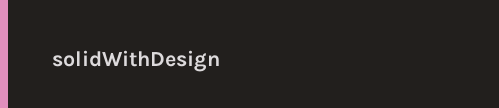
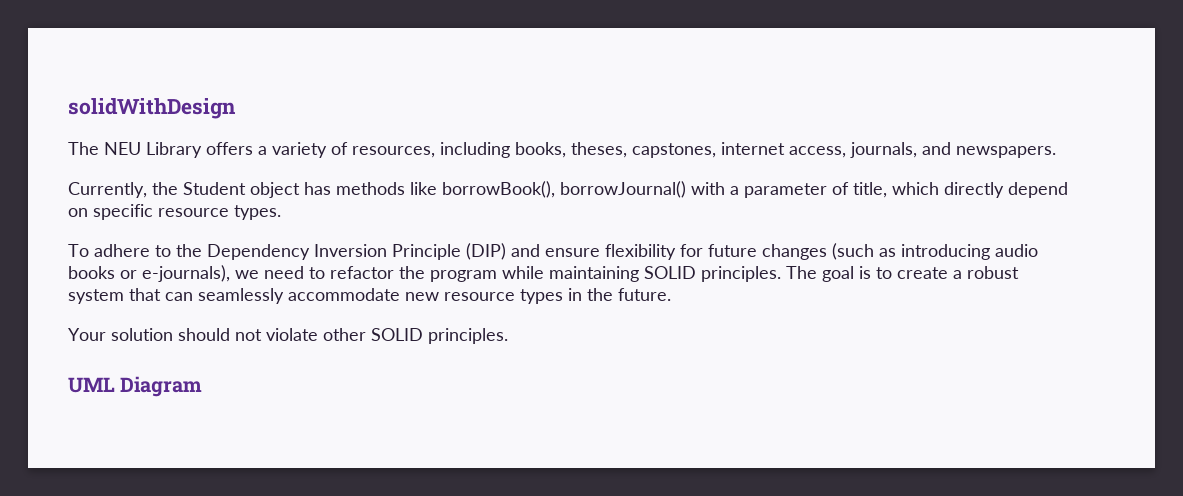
+ The NEU Library offers a variety of resources, including books, theses, capstones, internet access, journals, and newspapers.
+ Currently, the Student object has methods like borrowBook(), borrowJournal() with a parameter of title, which directly depend on specific resource types.
+ To adhere to the Dependency Inversion Principle (DIP) and ensure flexibility for future changes (such as introducing audio books or e-journals), we need to refactor the program while maintaining SOLID principles. The goal is to create a robust system that can seamlessly accommodate new resource types in the future.
+ Your solution should not violate other SOLID principles.
+ UML Diagram

